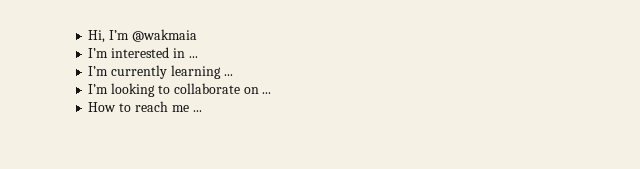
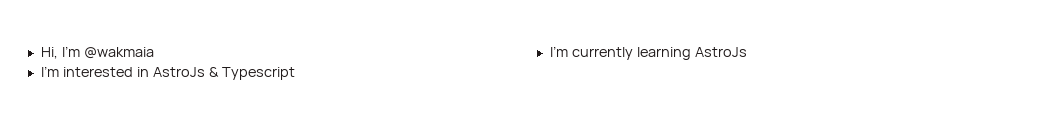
- I’m interested in ...
+ I’m interested in AstroJs & Typescript
- I’m currently learning ...
- I’m looking to collaborate on ...
- How to reach me ...
+ I’m currently learning AstroJs

